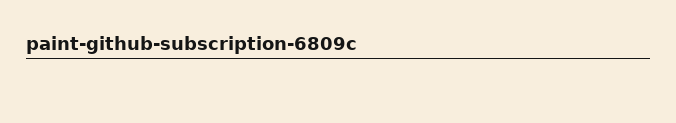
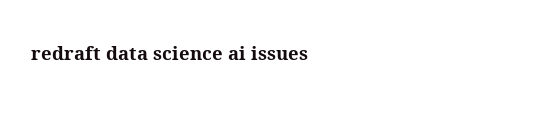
- paint-github-subscription-6809c
+ redraft data science ai issues

